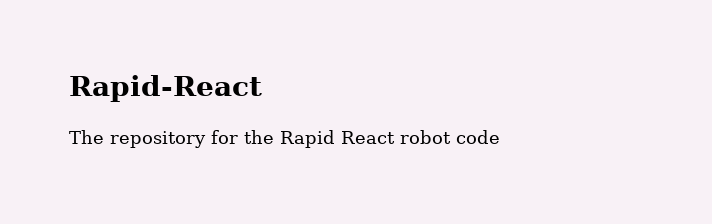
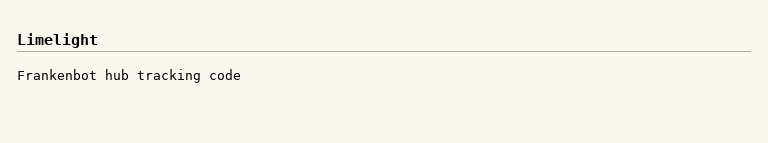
- Rapid-React
- The repository for the Rapid React robot code
+ Limelight
+ Frankenbot hub tracking code

